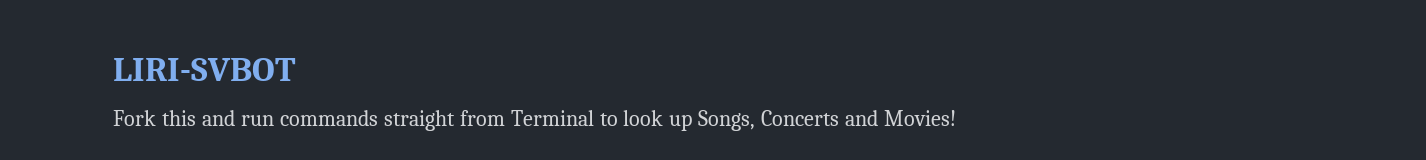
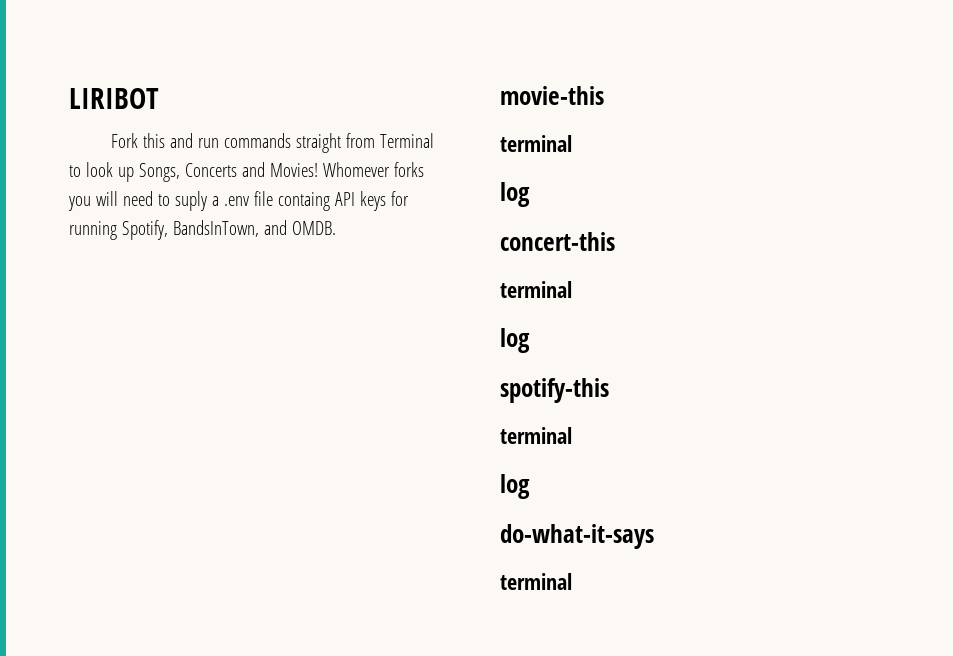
- LIRI-SVBOT
+ LIRIBOT
+ Whomever forks you will need to suply a .env file containg API keys for running Spotify, BandsInTown, and OMDB.
+ movie-this
+ terminal
+ log
+ concert-this
+ terminal
+ log
+ spotify-this
+ terminal
+ log
+ do-what-it-says
+ terminal

